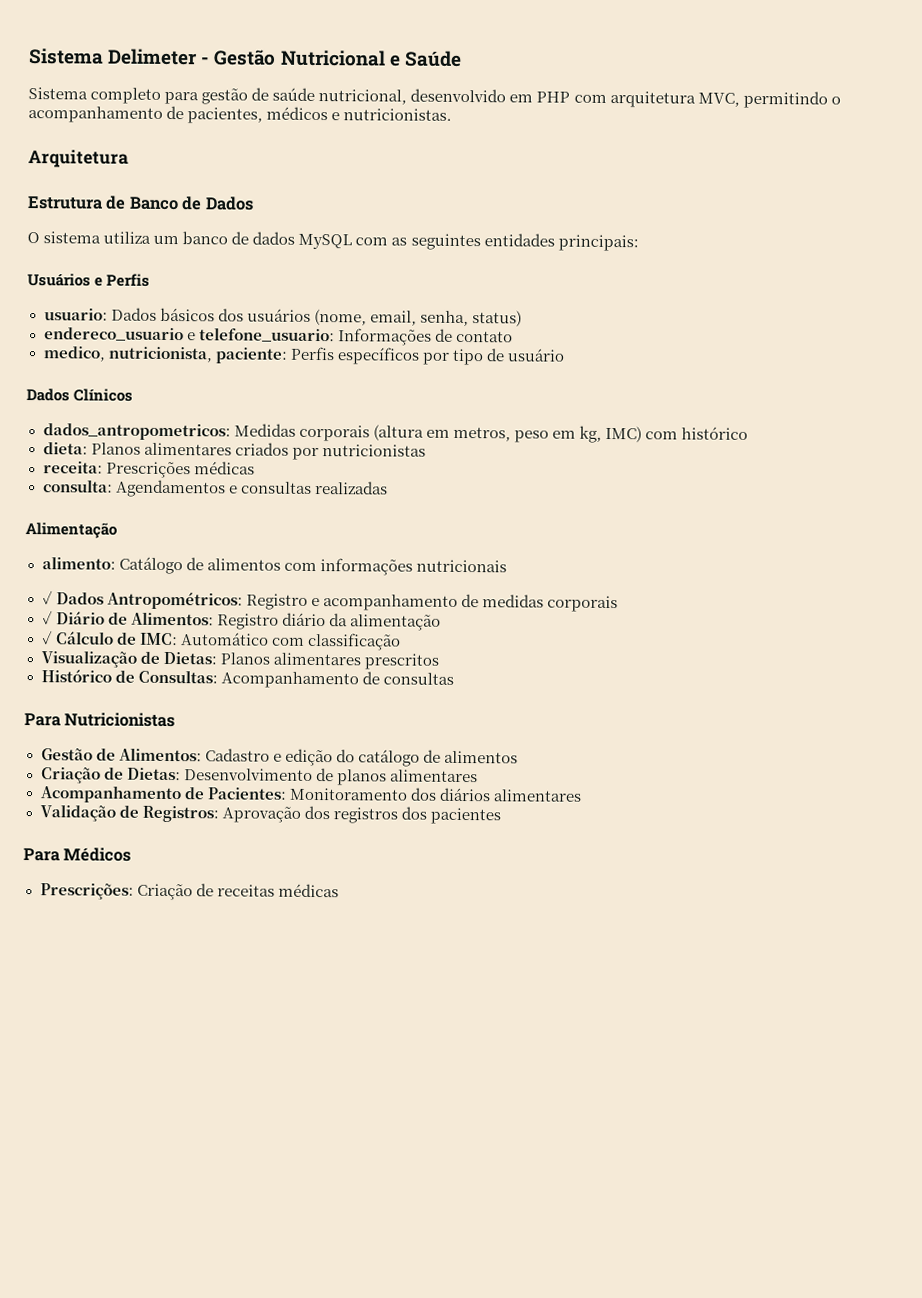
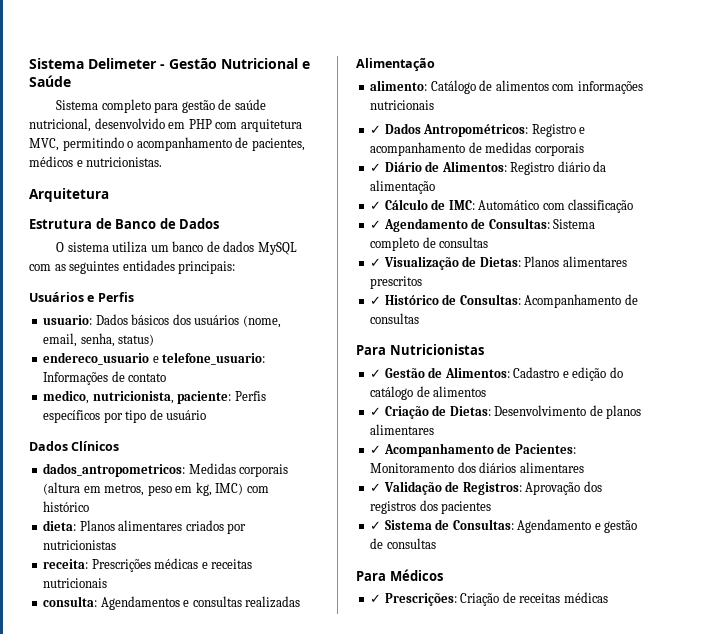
- receita: Prescrições médicas
+ receita: Prescrições médicas e receitas nutricionais
- Visualização de Dietas: Planos alimentares prescritos
+ ✓ Agendamento de Consultas: Sistema completo de consultas
+ ✓ Visualização de Dietas: Planos alimentares prescritos
- Histórico de Consultas: Acompanhamento de consultas
+ ✓ Histórico de Consultas: Acompanhamento de consultas
- Gestão de Alimentos: Cadastro e edição do catálogo de alimentos
+ ✓ Gestão de Alimentos: Cadastro e edição do catálogo de alimentos
- Criação de Dietas: Desenvolvimento de planos alimentares
+ ✓ Criação de Dietas: Desenvolvimento de planos alimentares
- Acompanhamento de Pacientes: Monitoramento dos diários alimentares
+ ✓ Acompanhamento de Pacientes: Monitoramento dos diários alimentares
- Validação de Registros: Aprovação dos registros dos pacientes
+ ✓ Validação de Registros: Aprovação dos registros dos pacientes
+ ✓ Sistema de Consultas: Agendamento e gestão de consultas
- Prescrições: Criação de receitas médicas
+ ✓ Prescrições: Criação de receitas médicas

